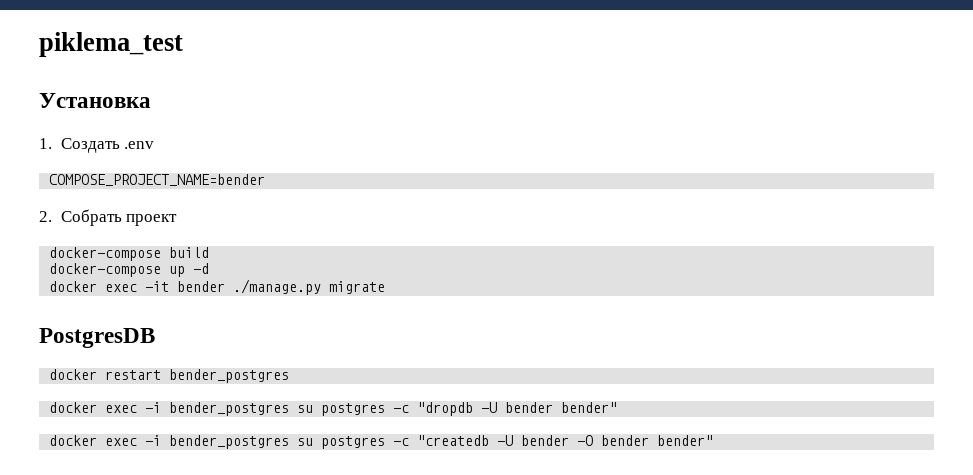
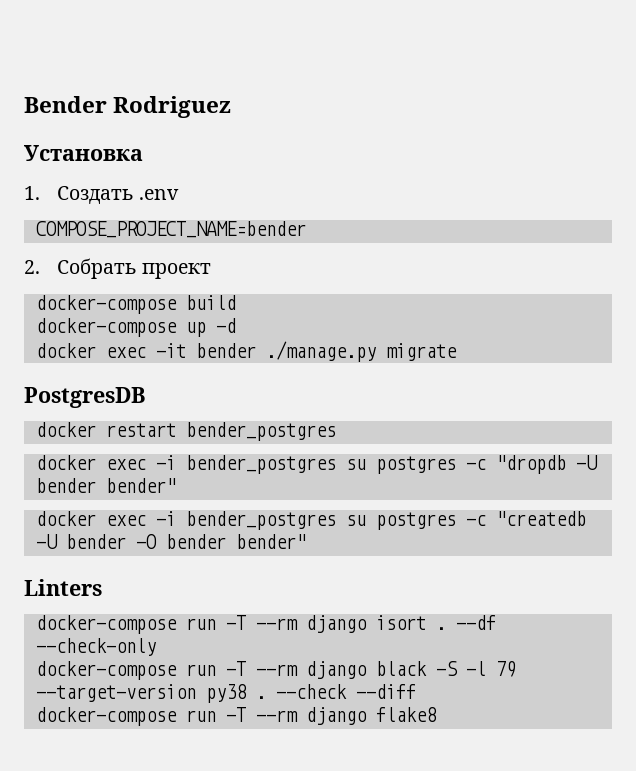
- piklema_test
+ Bender Rodriguez
+ Linters
+ docker-compose run -T --rm django isort . --df --check-only
+ docker-compose run -T --rm django black -S -l 79 --target-version py38 . --check --diff
+ docker-compose run -T --rm django flake8

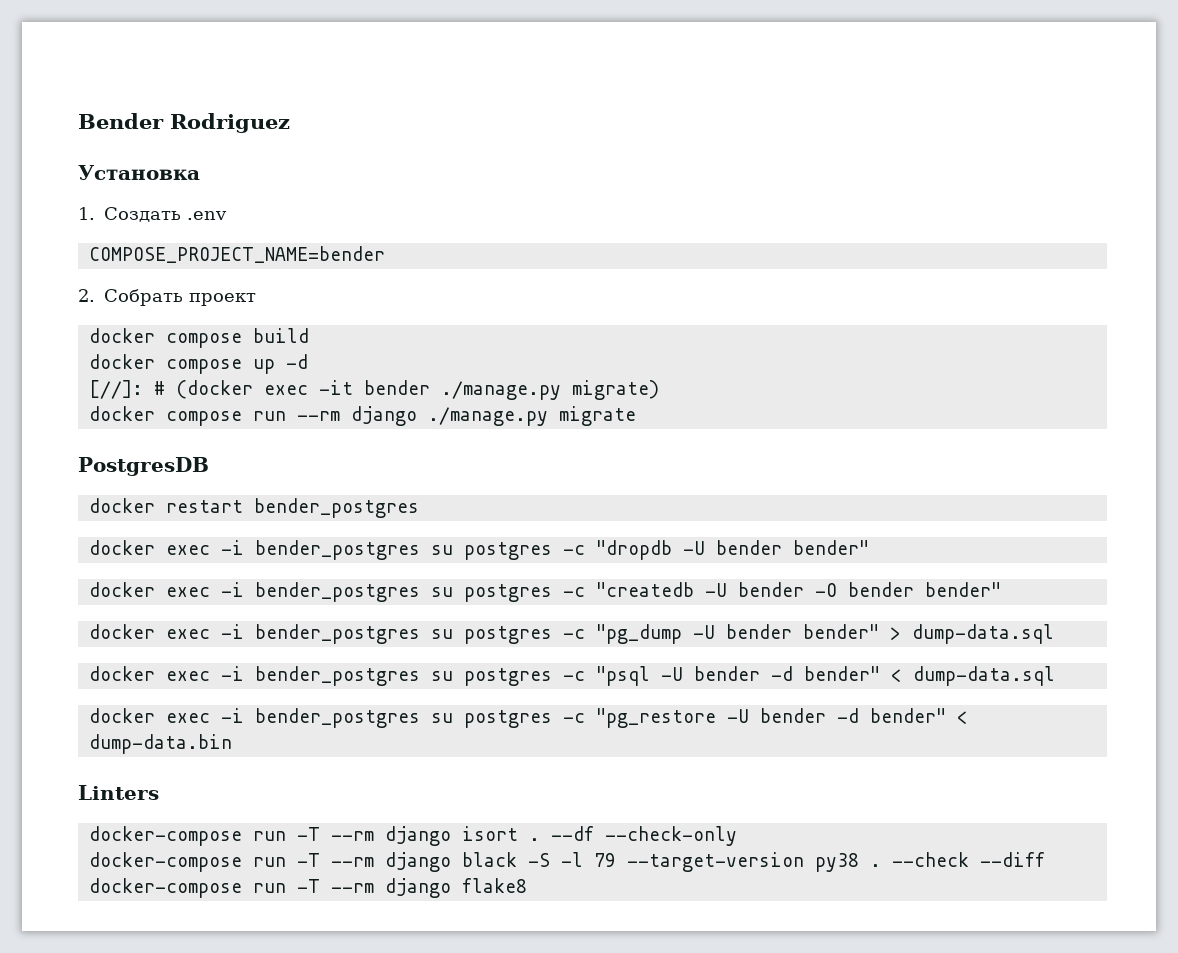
- docker-compose build
+ docker compose build
- docker-compose up -d
+ docker compose up -d
- docker exec -it bender ./manage.py migrate
+ [//]: # (docker exec -it bender ./manage.py migrate)
+ docker compose run --rm django ./manage.py migrate
+ docker exec -i bender_postgres su postgres -c "pg_dump -U bender bender" > dump-data.sql
+ docker exec -i bender_postgres su postgres -c "psql -U bender -d bender" < dump-data.sql
+ docker exec -i bender_postgres su postgres -c "pg_restore -U bender -d bender" < dump-data.bin

